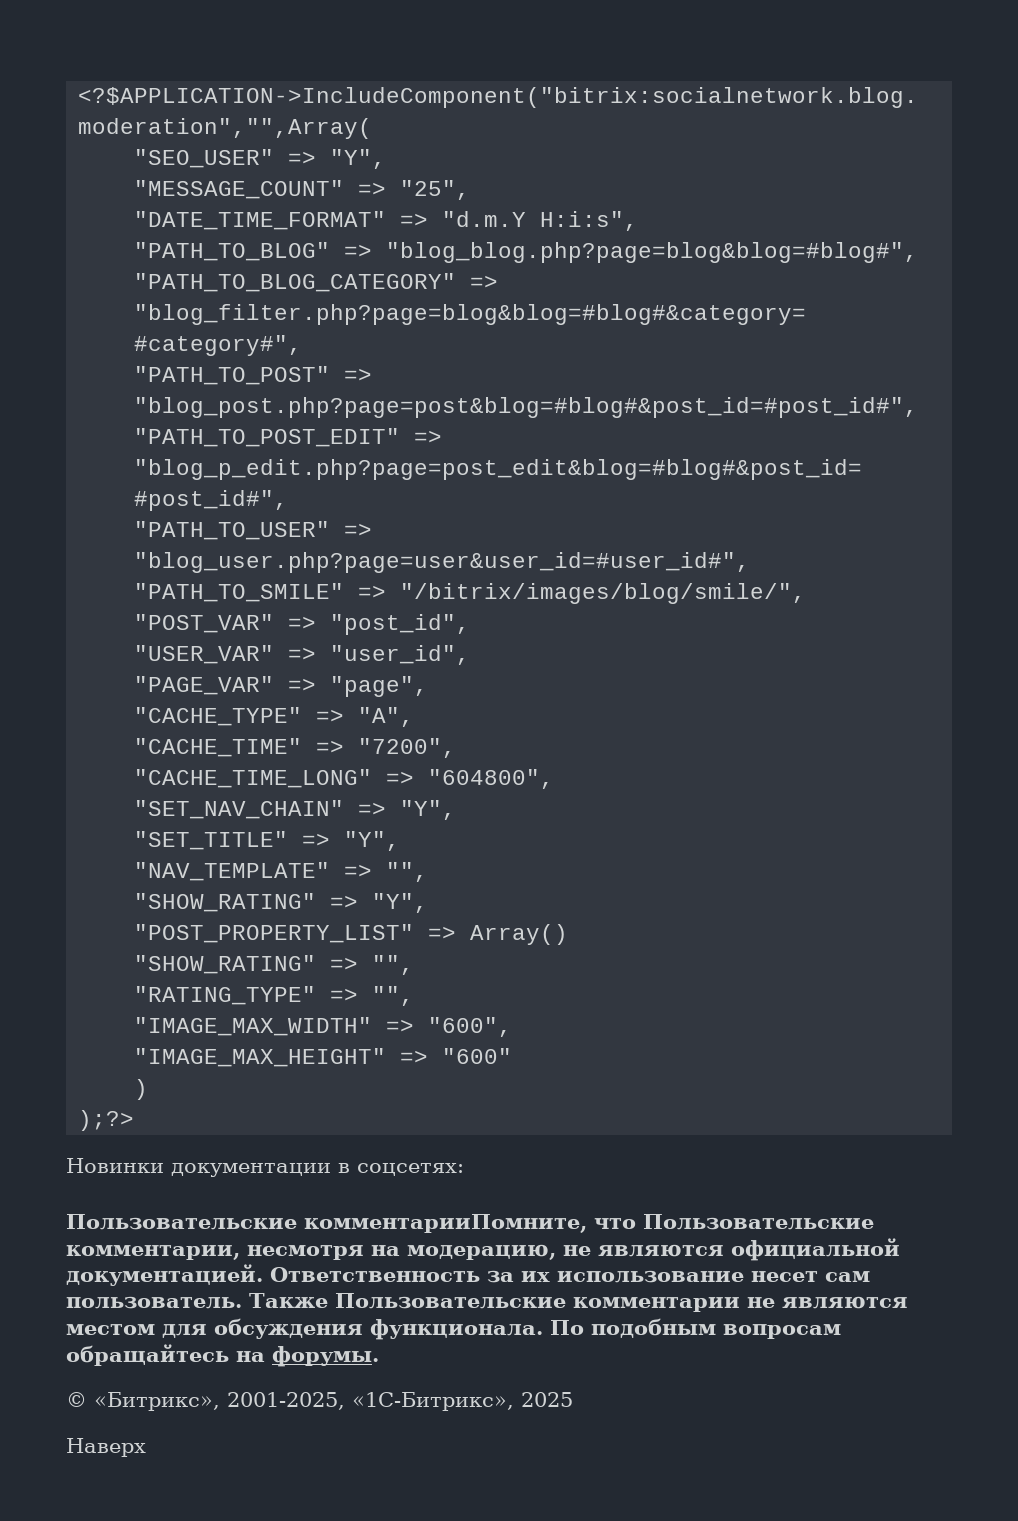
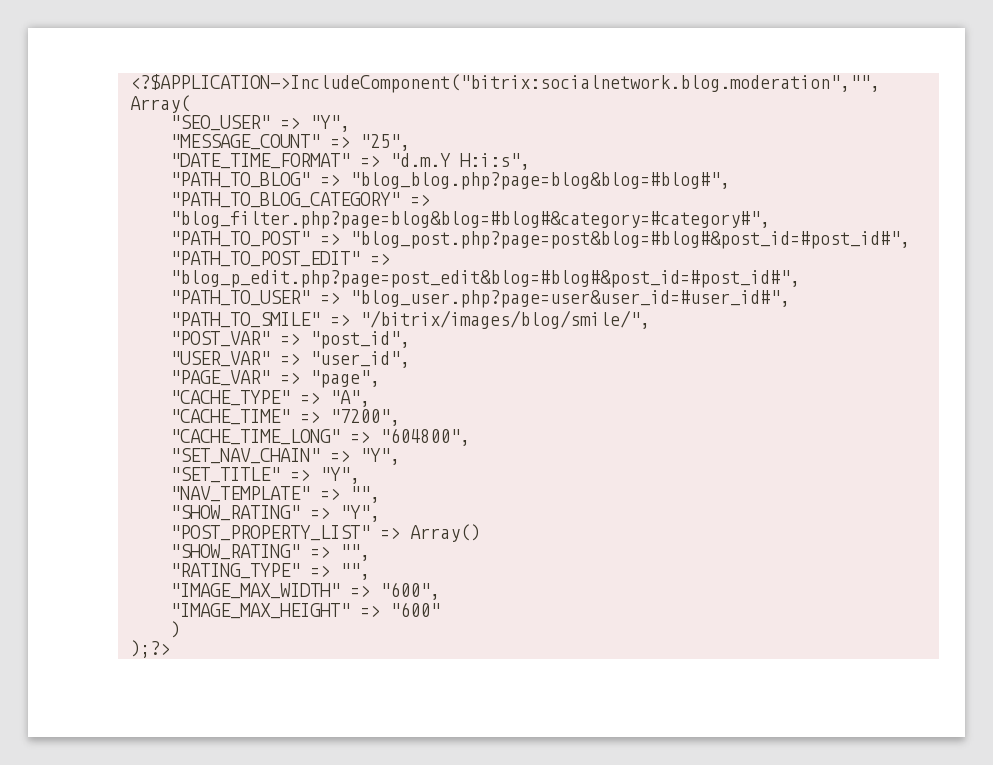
- Новинки документации в соцсетях:
- Пользовательские комментарииПомните, что Пользовательские комментарии, несмотря на модерацию, не являются официальной документацией. Ответственность за их использование несет сам пользователь. Также Пользовательские комментарии не являются местом для обсуждения функционала. По подобным вопросам обращайтесь на форумы.
- © «Битрикс», 2001-2025, «1С-Битрикс», 2025
- Наверх

